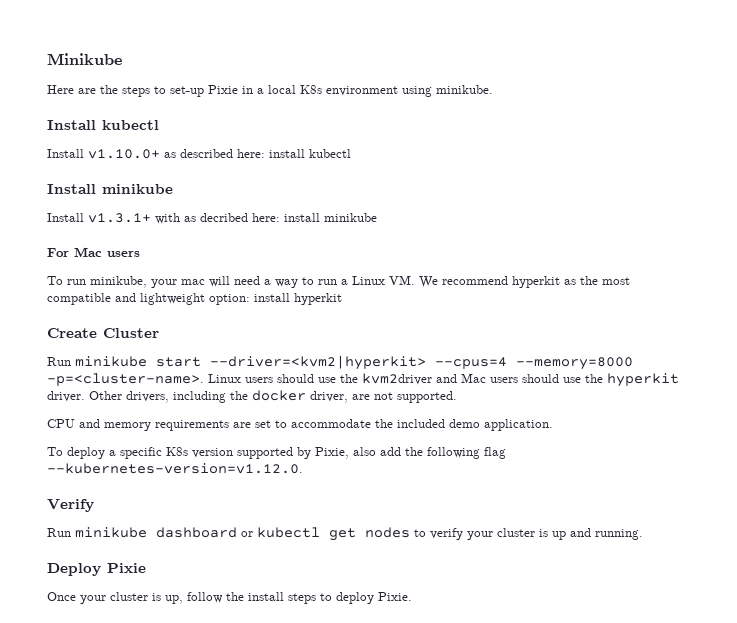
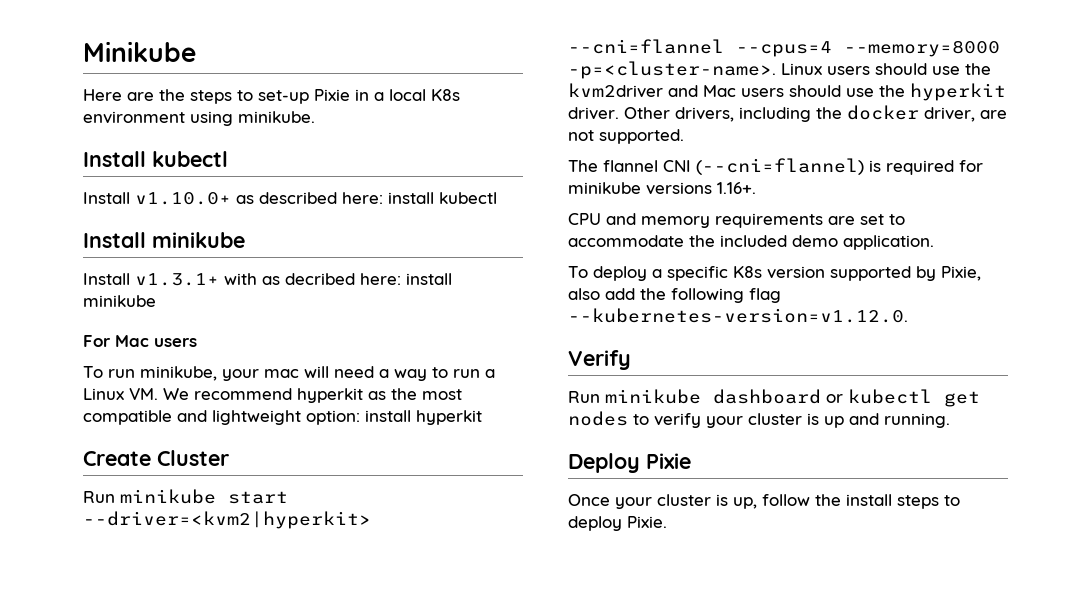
- Run minikube start --driver=<kvm2|hyperkit> --cpus=4 --memory=8000 -p=<cluster-name>.
+ Run minikube start --driver=<kvm2|hyperkit> --cni=flannel --cpus=4 --memory=8000 -p=<cluster-name>.
+ The flannel CNI (--cni=flannel) is required for minikube versions 1.16+.

